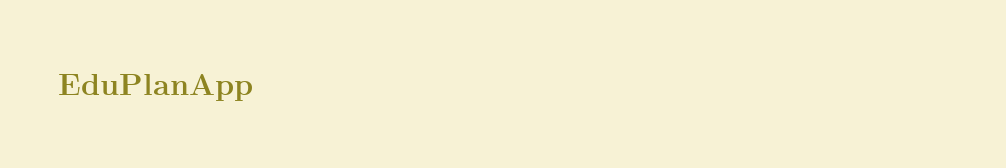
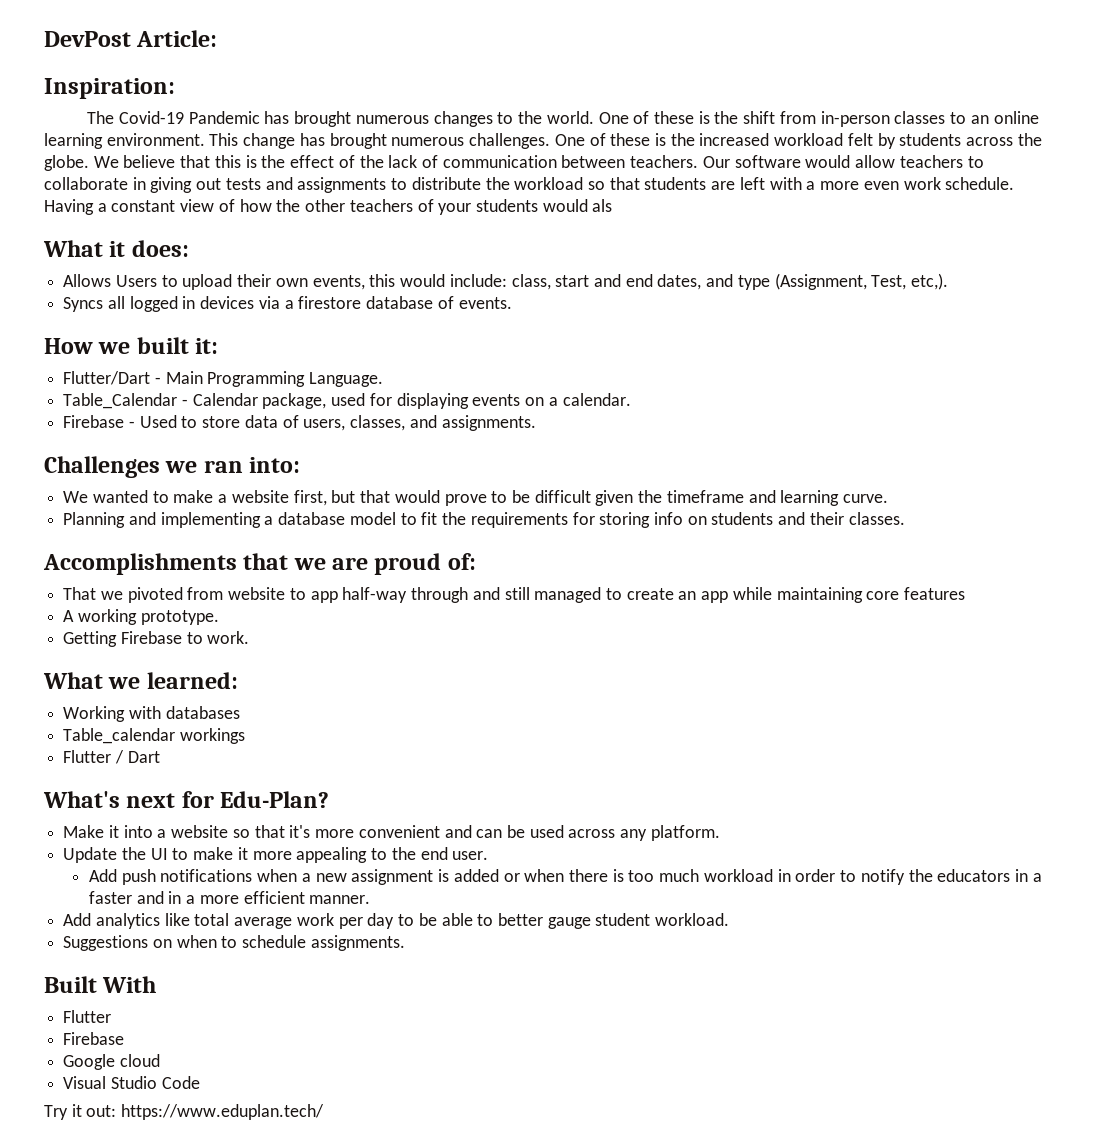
- EduPlanApp
+ DevPost Article:
+ Inspiration:
+ The Covid-19 Pandemic has brought numerous changes to the world. One of these is the shift from in-person classes to an online learning environment. This change has brought numerous challenges. One of these is the increased workload felt by students across the globe. We believe that this is the effect of the lack of communication between teachers. Our software would allow teachers to collaborate in giving out tests and assignments to distribute the workload so that students are left with a more even work schedule. Having a constant view of how the other teachers of your students would als
+ What it does:
+ Allows Users to upload their own events, this would include: class, start and end dates, and type (Assignment, Test, etc,).
+ Syncs all logged in devices via a firestore database of events.
+ How we built it:
+ Flutter/Dart - Main Programming Language.
+ Table_Calendar - Calendar package, used for displaying events on a calendar.
+ Firebase - Used to store data of users, classes, and assignments.
+ Challenges we ran into:
+ We wanted to make a website first, but that would prove to be difficult given the timeframe and learning curve.
+ Planning and implementing a database model to fit the requirements for storing info on students and their classes.
+ Accomplishments that we are proud of:
+ That we pivoted from website to app half-way through and still managed to create an app while maintaining core features
+ A working prototype.
+ Getting Firebase to work.
+ What we learned:
+ Working with databases
+ Table_calendar workings
+ Flutter / Dart
+ What's next for Edu-Plan?
+ Make it into a website so that it's more convenient and can be used across any platform.
+ Update the UI to make it more appealing to the end user.
+ Add push notifications when a new assignment is added or when there is too much workload in order to notify the educators in a faster and in a more efficient manner.
+ Add analytics like total average work per day to be able to better gauge student workload.
+ Suggestions on when to schedule assignments.
+ Built With
+ Flutter
+ Firebase
+ Google cloud
+ Visual Studio Code
+ Try it out: https://www.eduplan.tech/

